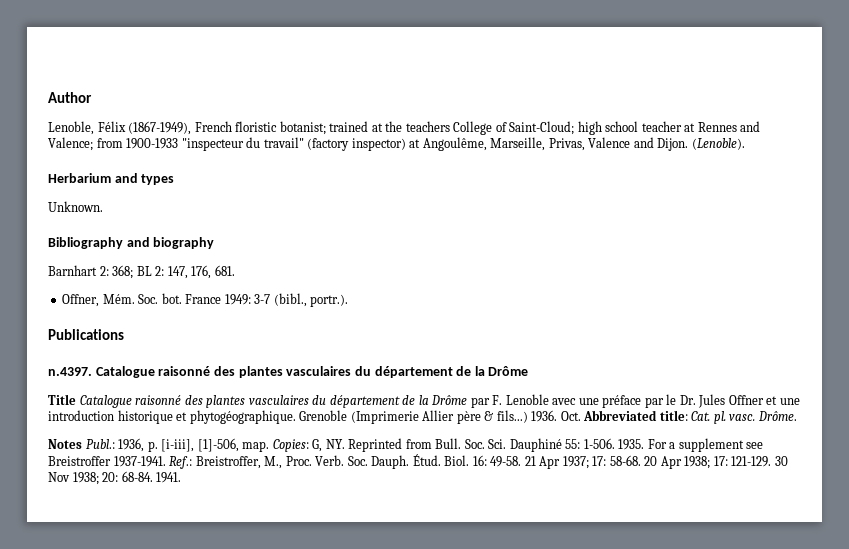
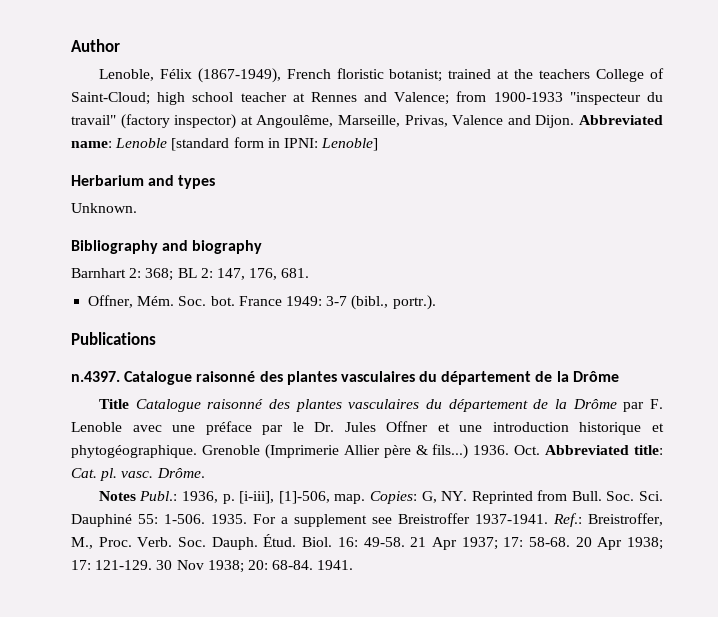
- (Lenoble).
+ Abbreviated name: Lenoble [standard form in IPNI: Lenoble]

